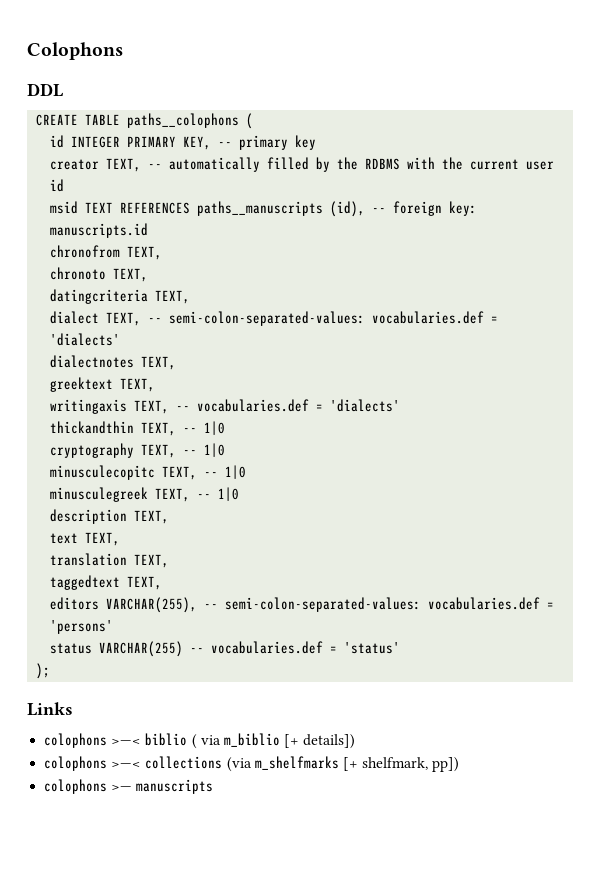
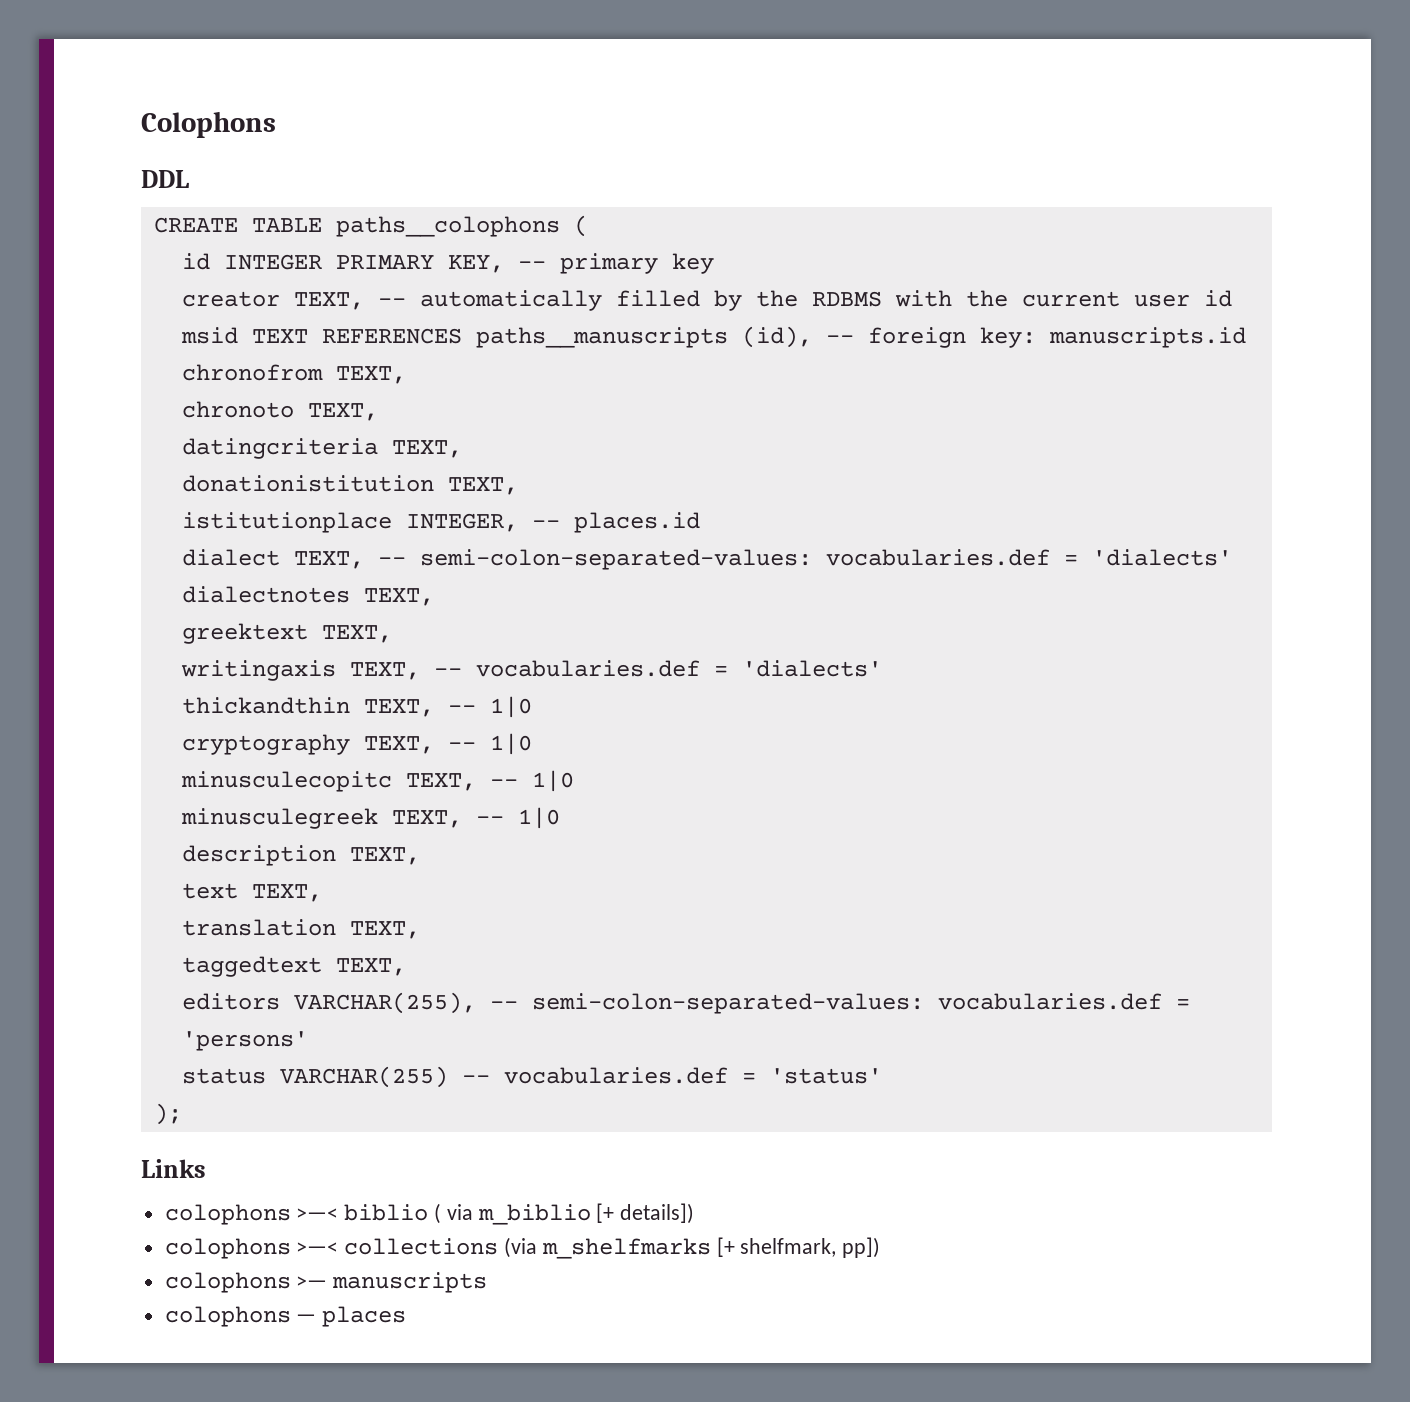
+ donationistitution TEXT,
+ istitutionplace INTEGER, -- places.id
+ colophons — places

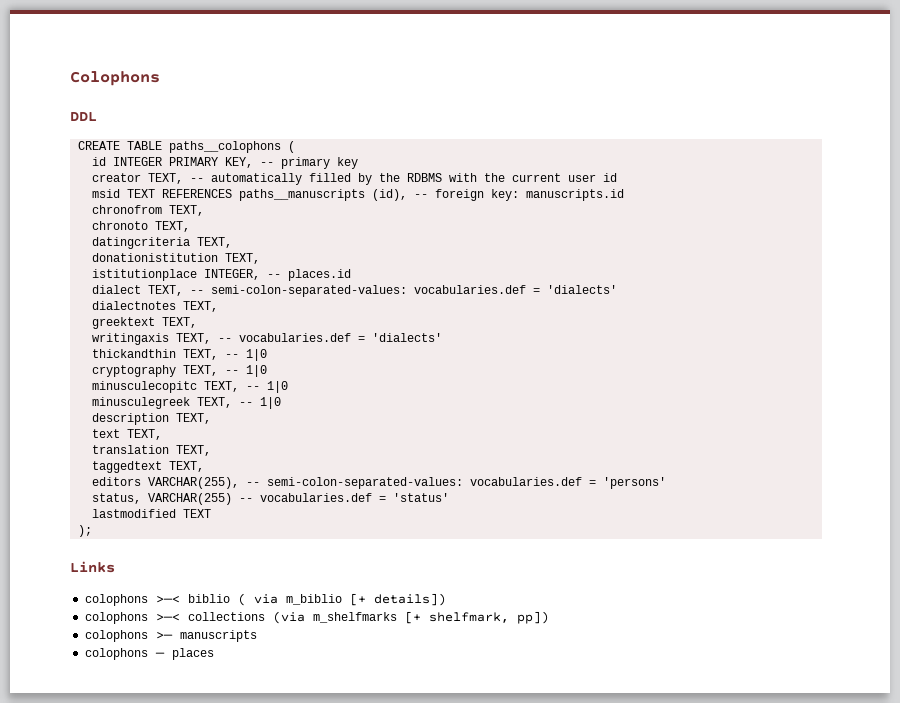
- status VARCHAR(255) -- vocabularies.def = 'status'
+ status, VARCHAR(255) -- vocabularies.def = 'status'
+ lastmodified TEXT

